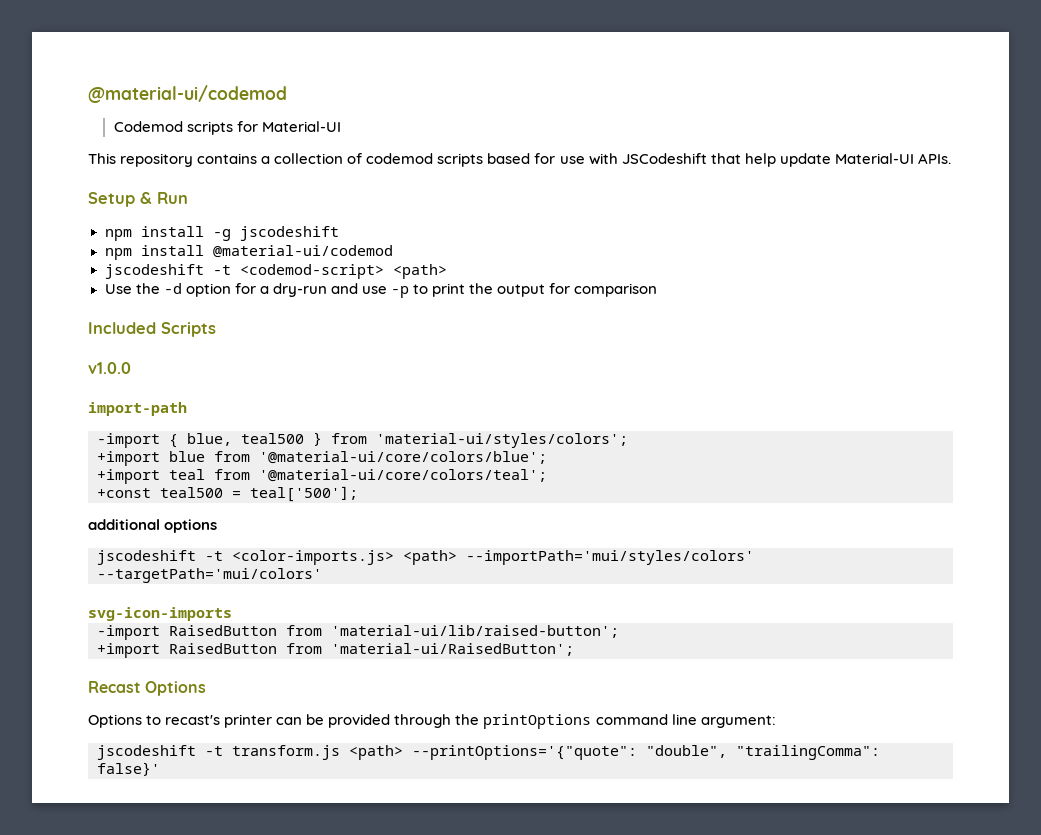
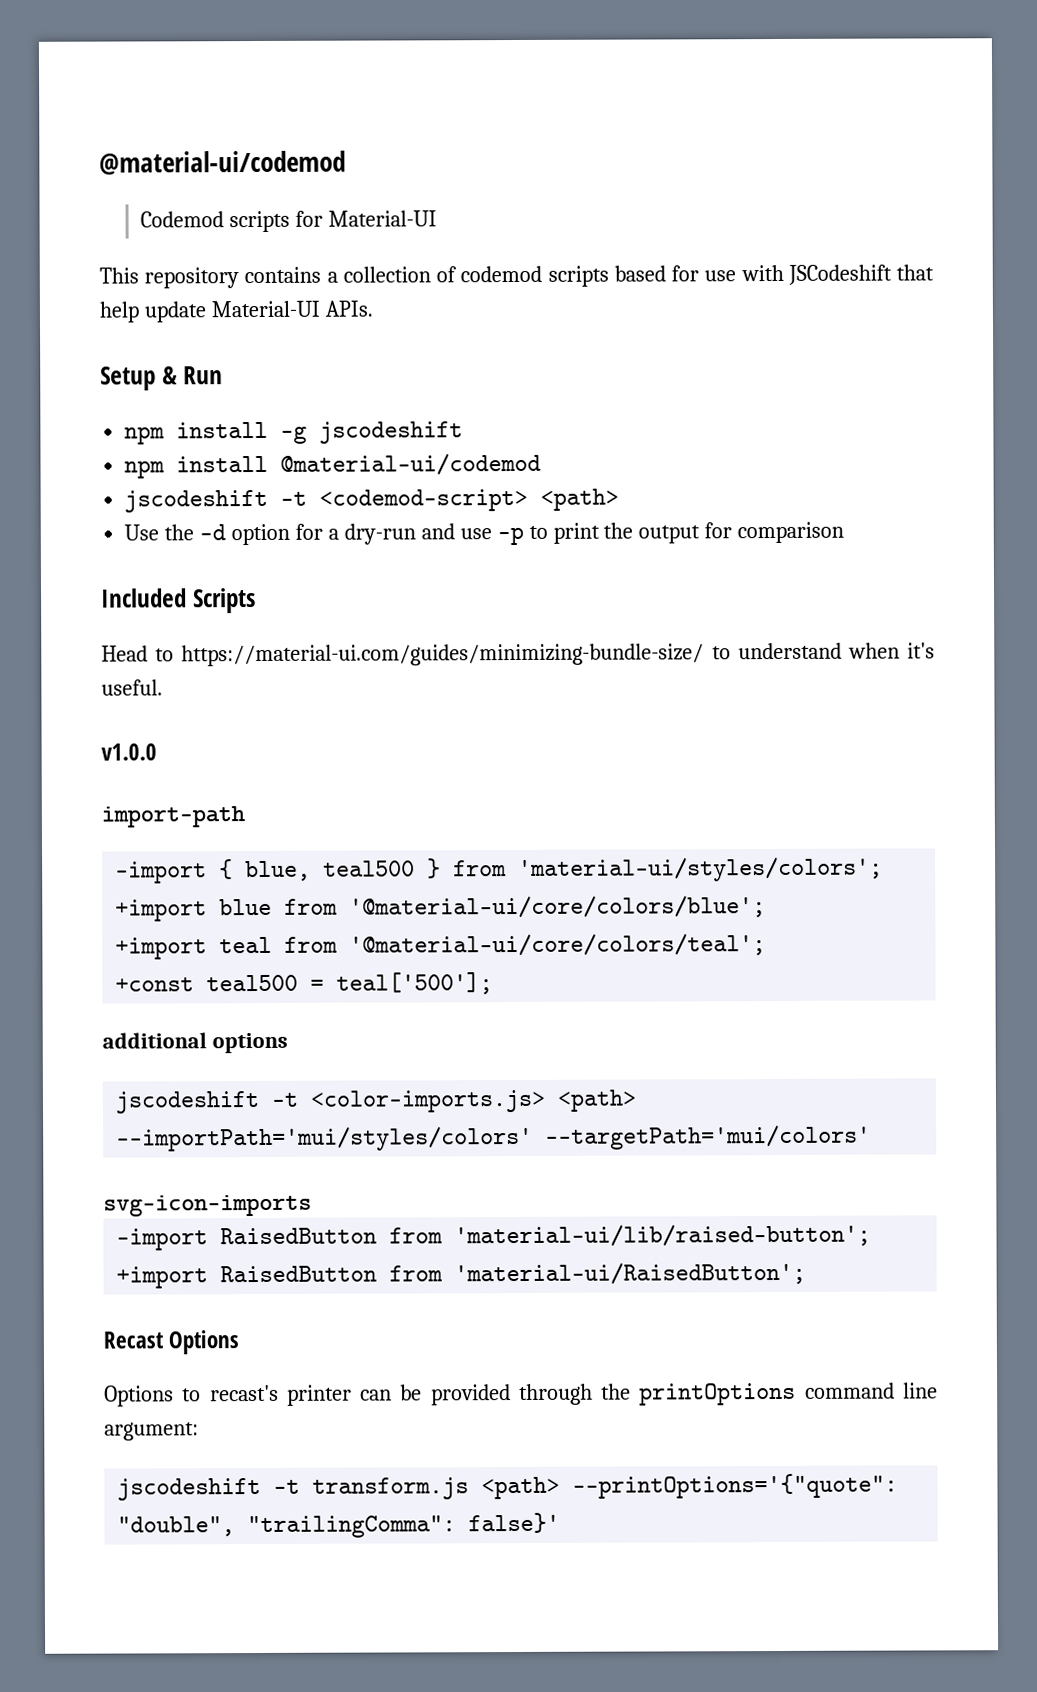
+ Head to https://material-ui.com/guides/minimizing-bundle-size/ to understand when it's useful.

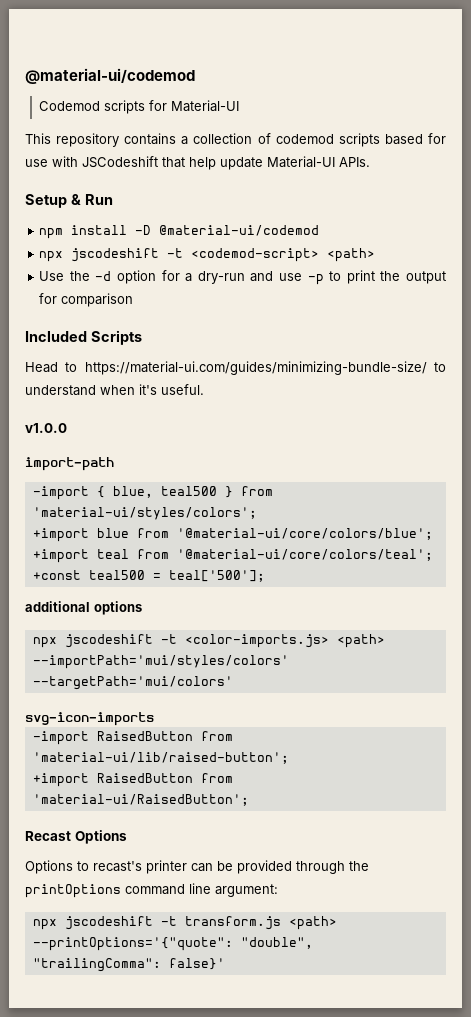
- npm install -g jscodeshift
- npm install @material-ui/codemod
- jscodeshift -t <codemod-script> <path>
+ npm install -D @material-ui/codemod
+ npx jscodeshift -t <codemod-script> <path>
- jscodeshift -t <color-imports.js> <path> --importPath='mui/styles/colors' --targetPath='mui/colors'
+ npx jscodeshift -t <color-imports.js> <path> --importPath='mui/styles/colors' --targetPath='mui/colors'
- jscodeshift -t transform.js <path> --printOptions='{"quote": "double", "trailingComma": false}'
+ npx jscodeshift -t transform.js <path> --printOptions='{"quote": "double", "trailingComma": false}'

